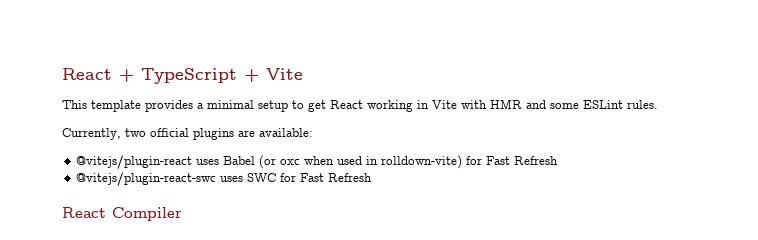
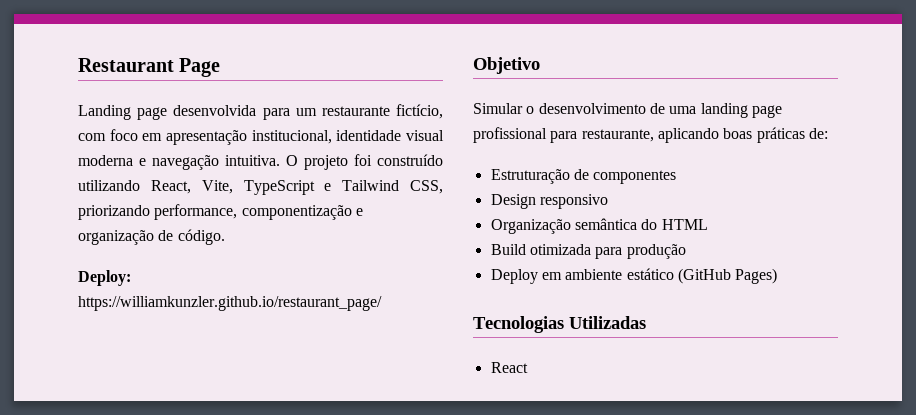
- React + TypeScript + Vite
- This template provides a minimal setup to get React working in Vite with HMR and some ESLint rules.
- Currently, two official plugins are available:
- @vitejs/plugin-react uses Babel (or oxc when used in rolldown-vite) for Fast Refresh
- @vitejs/plugin-react-swc uses SWC for Fast Refresh
- React Compiler
+ Restaurant Page
+ Landing page desenvolvida para um restaurante fictício, com foco em apresentação institucional, identidade visual moderna e navegação intuitiva. O projeto foi construído utilizando React, Vite, TypeScript e Tailwind CSS, priorizando performance, componentização e organização de código.
+ Deploy:
+ https://williamkunzler.github.io/restaurant_page/
+ Objetivo
+ Simular o desenvolvimento de uma landing page profissional para restaurante, aplicando boas práticas de:
+ Estruturação de componentes
+ Design responsivo
+ Organização semântica do HTML
+ Build otimizada para produção
+ Deploy em ambiente estático (GitHub Pages)
+ Tecnologias Utilizadas
+ React

